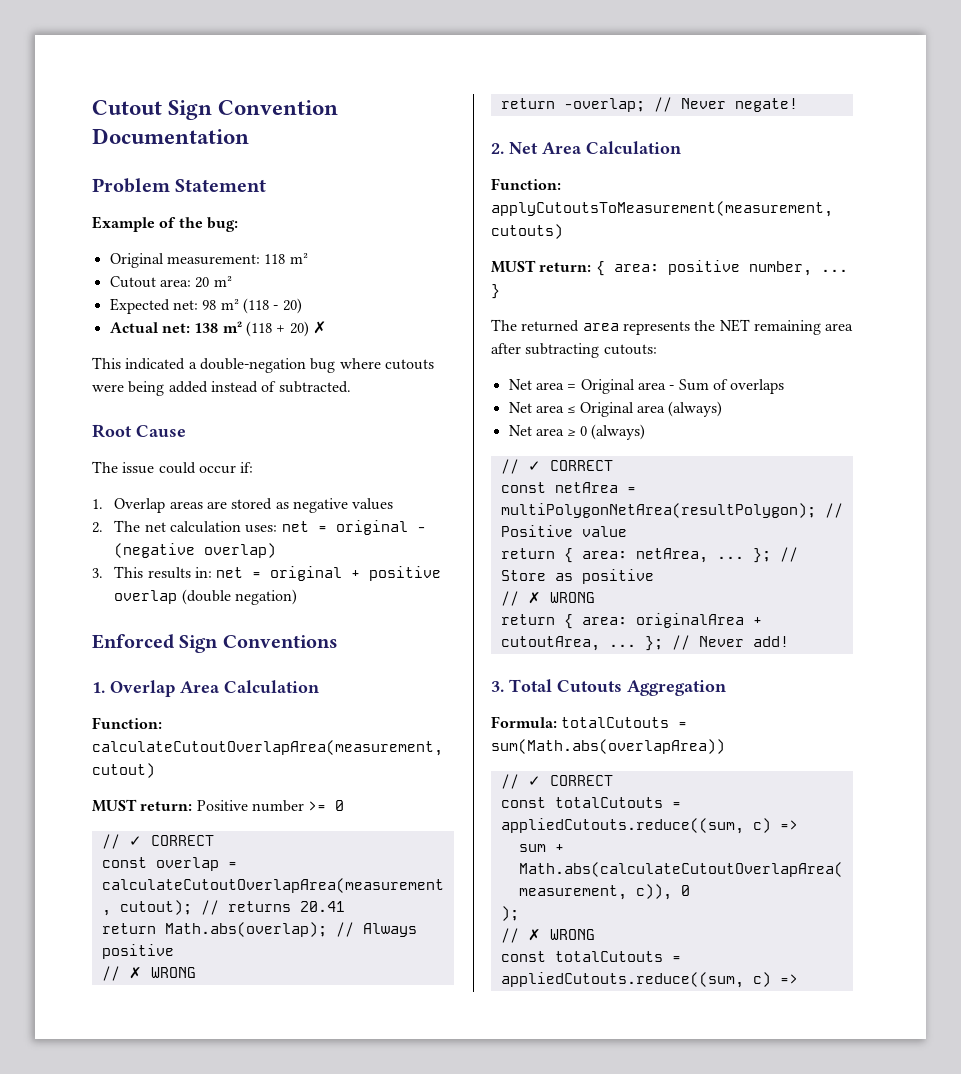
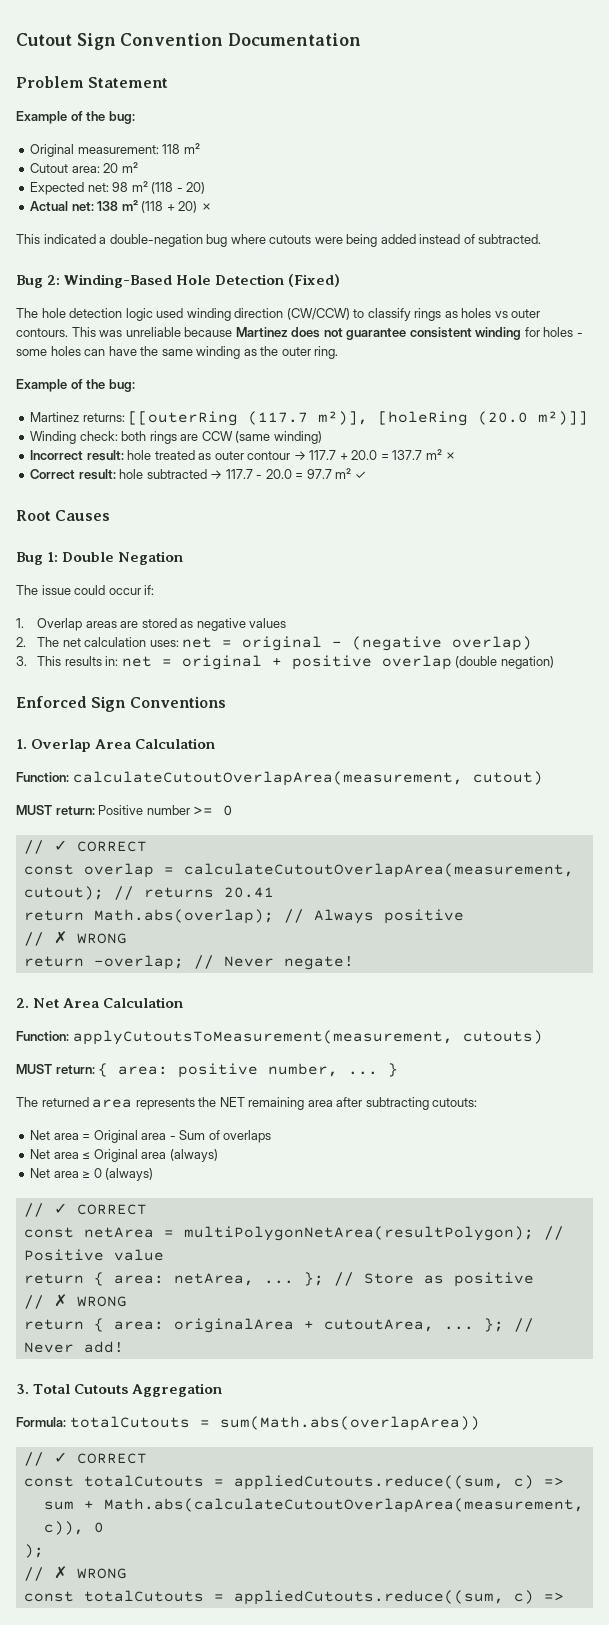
- Root Cause
+ Bug 2: Winding-Based Hole Detection (Fixed)
+ The hole detection logic used winding direction (CW/CCW) to classify rings as holes vs outer contours. This was unreliable because Martinez does not guarantee consistent winding for holes - some holes can have the same winding as the outer ring.
+ Example of the bug:
+ Martinez returns: [[outerRing (117.7 m²)], [holeRing (20.0 m²)]]
+ Winding check: both rings are CCW (same winding)
+ Incorrect result: hole treated as outer contour → 117.7 + 20.0 = 137.7 m² ✗
+ Correct result: hole subtracted → 117.7 - 20.0 = 97.7 m² ✓
+ Root Causes
+ Bug 1: Double Negation

